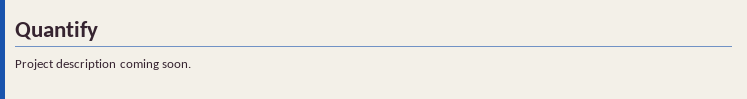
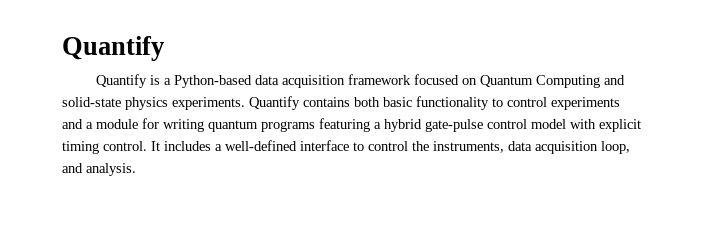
- Project description coming soon.
+ Quantify is a Python-based data acquisition framework focused on Quantum Computing and solid-state physics experiments. Quantify contains both basic functionality to control experiments and a module for writing quantum programs featuring a hybrid gate-pulse control model with explicit timing control. It includes a well-defined interface to control the instruments, data acquisition loop, and analysis.

